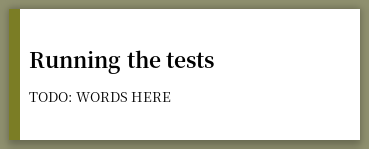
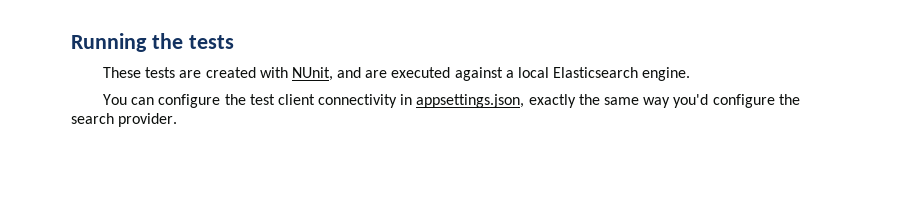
- TODO: WORDS HERE
+ These tests are created with NUnit, and are executed against a local Elasticsearch engine.
+ You can configure the test client connectivity in appsettings.json, exactly the same way you'd configure the search provider.

